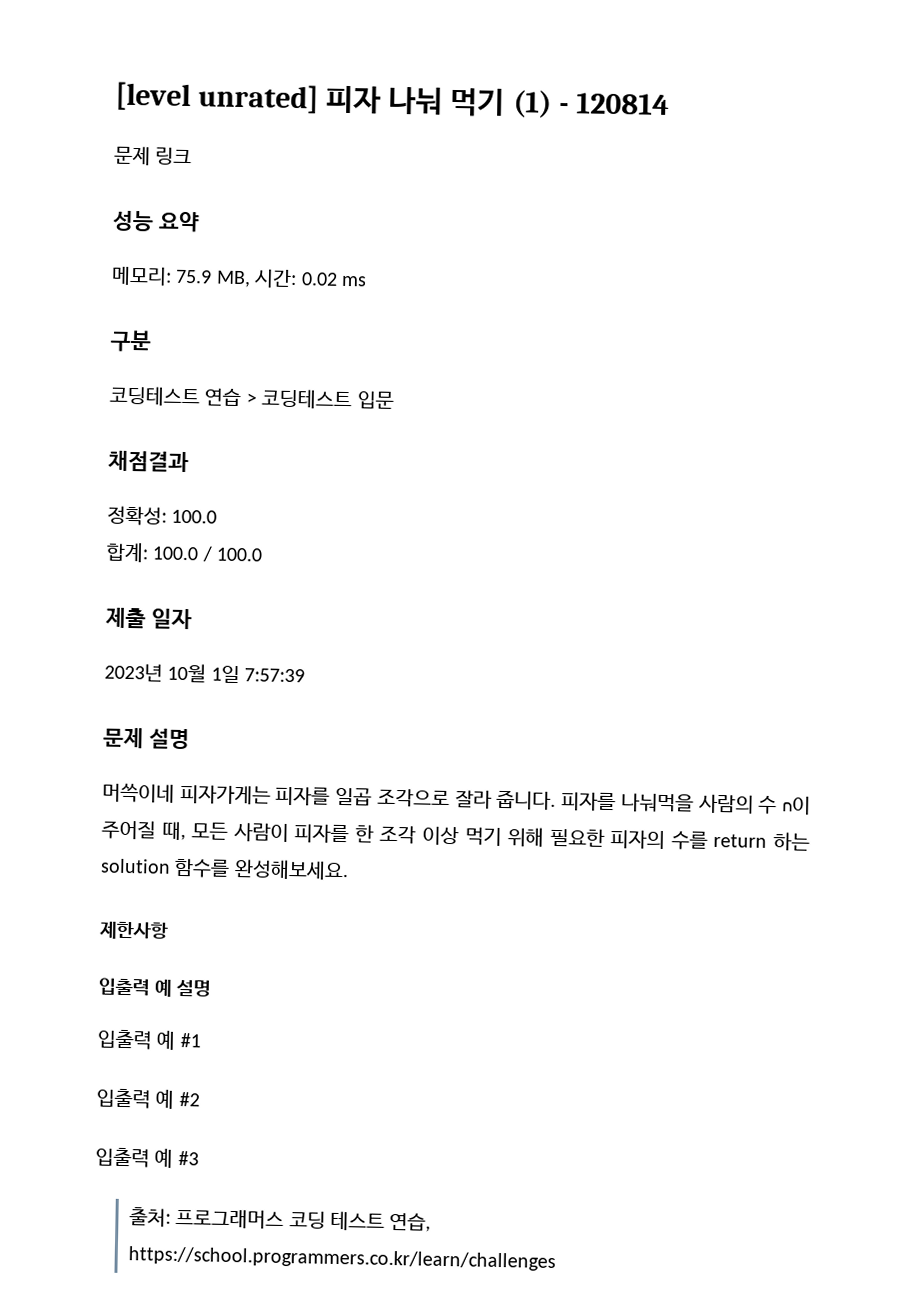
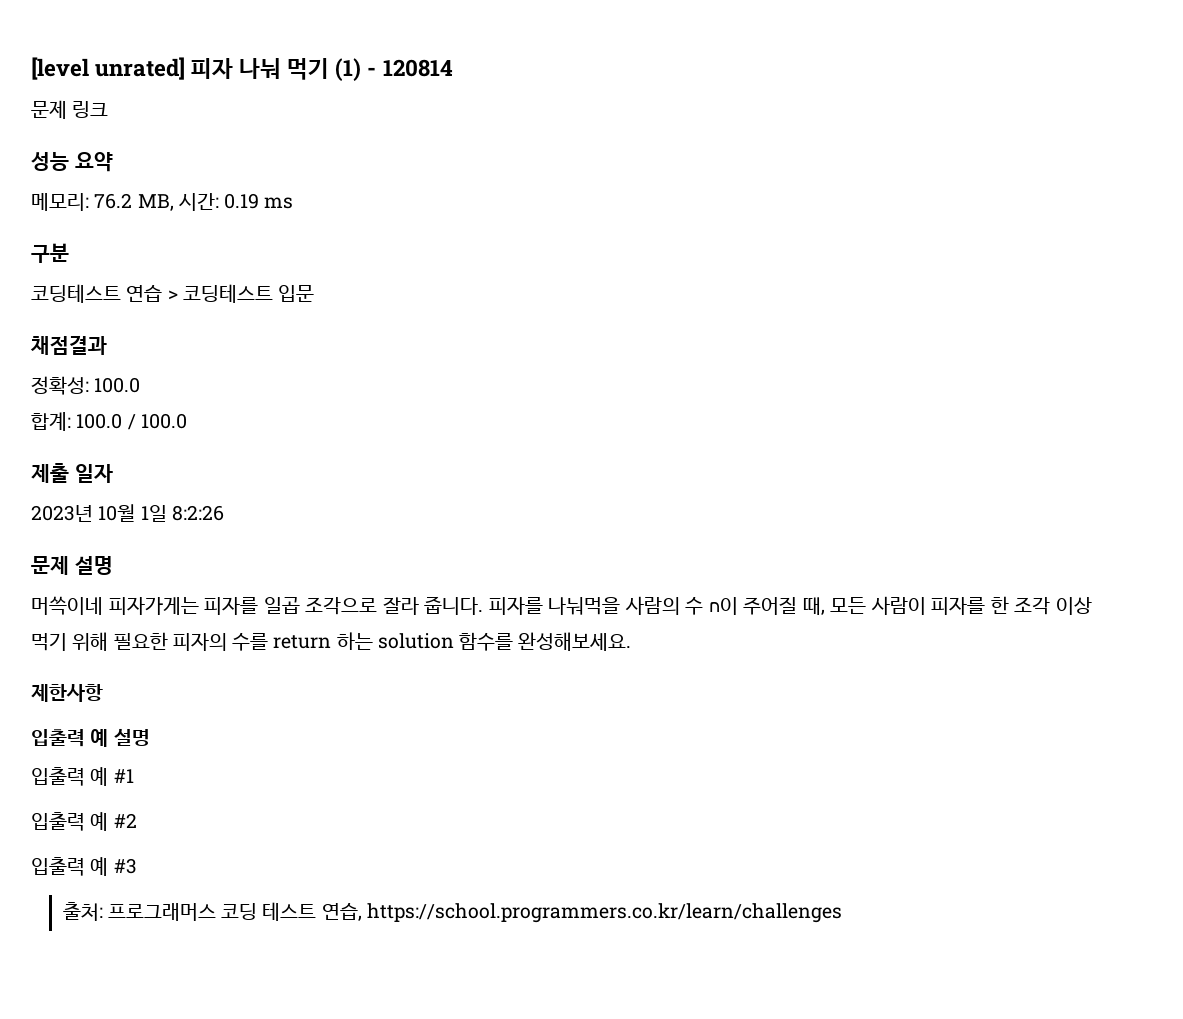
- 메모리: 75.9 MB, 시간: 0.02 ms
+ 메모리: 76.2 MB, 시간: 0.19 ms
- 2023년 10월 1일 7:57:39
+ 2023년 10월 1일 8:2:26

